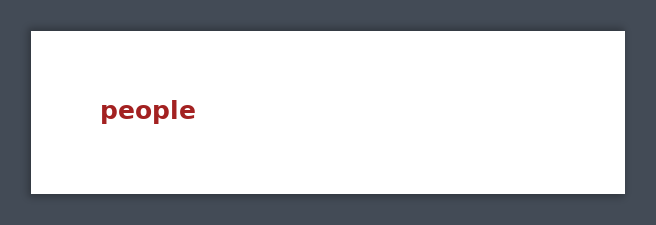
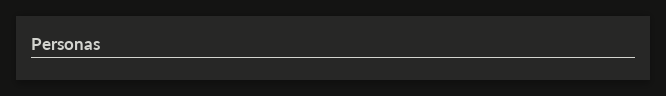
- people
+ Personas

